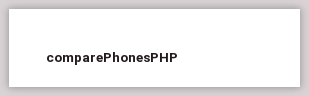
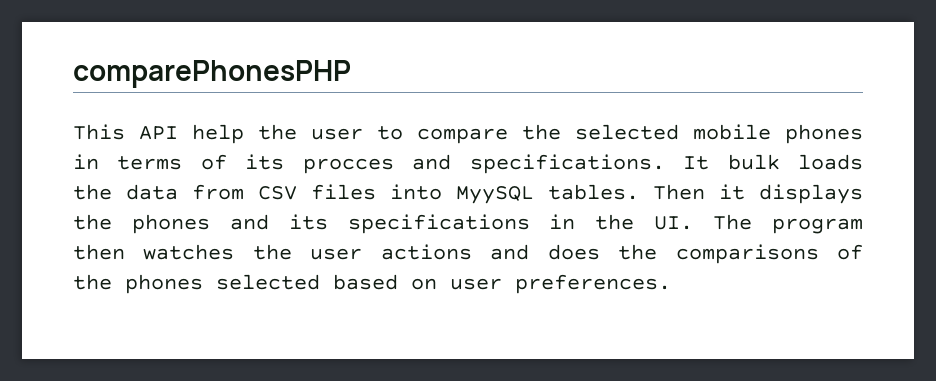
+ This API help the user to compare the selected mobile phones in terms of its procces and specifications. It bulk loads the data from CSV files into MyySQL tables. Then it displays the phones and its specifications in the UI. The program then watches the user actions and does the comparisons of the phones selected based on user preferences.

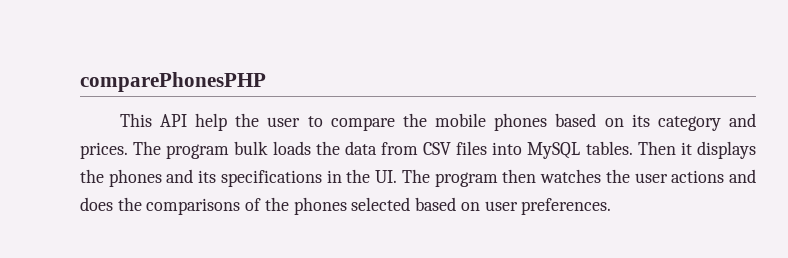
- This API help the user to compare the selected mobile phones in terms of its procces and specifications. It bulk loads the data from CSV files into MyySQL tables.
+ This API help the user to compare the mobile phones based on its category and prices. The program bulk loads the data from CSV files into MySQL tables.

